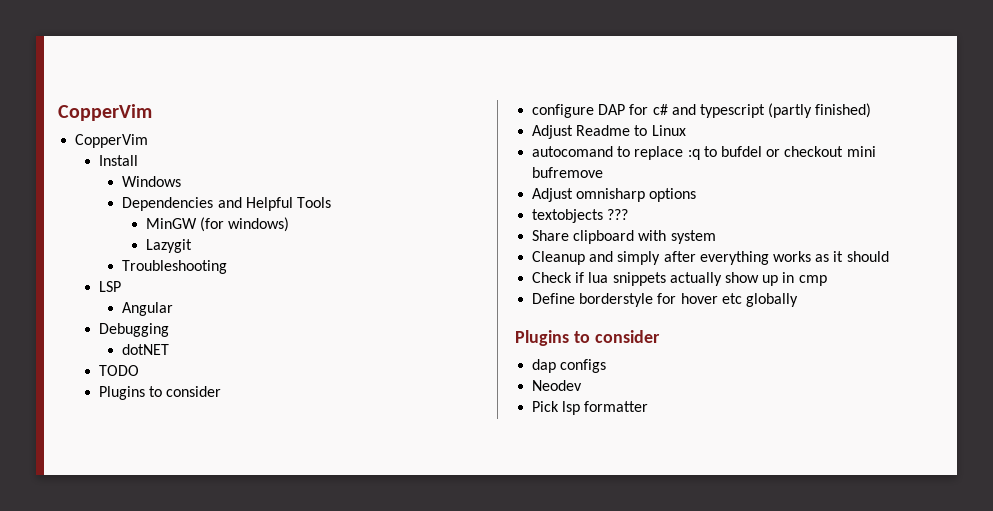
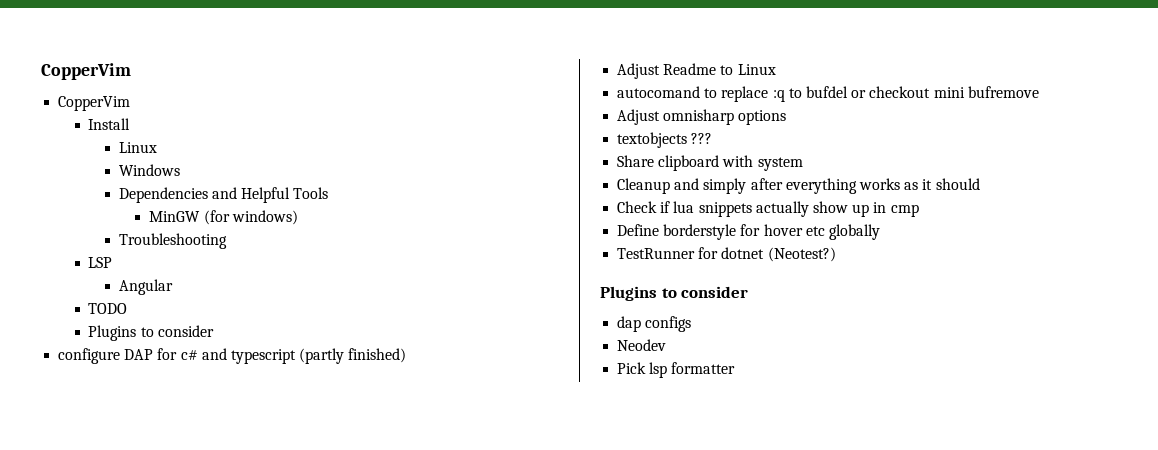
  Install
+ Linux
- Lazygit
- Debugging
- dotNET
+ TestRunner for dotnet (Neotest?)

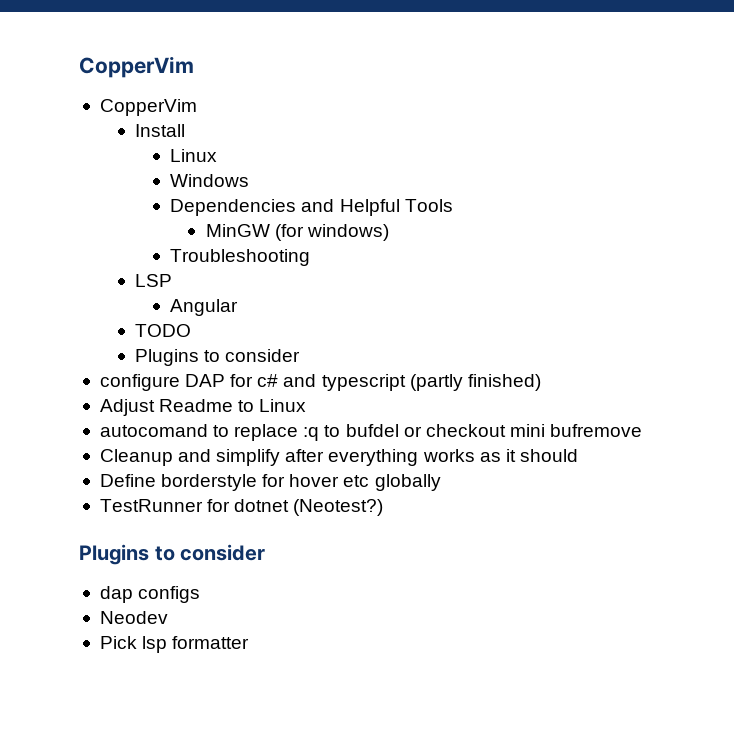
- Adjust omnisharp options
- textobjects ???
- Share clipboard with system
- Cleanup and simply after everything works as it should
+ Cleanup and simplify after everything works as it should
- Check if lua snippets actually show up in cmp

